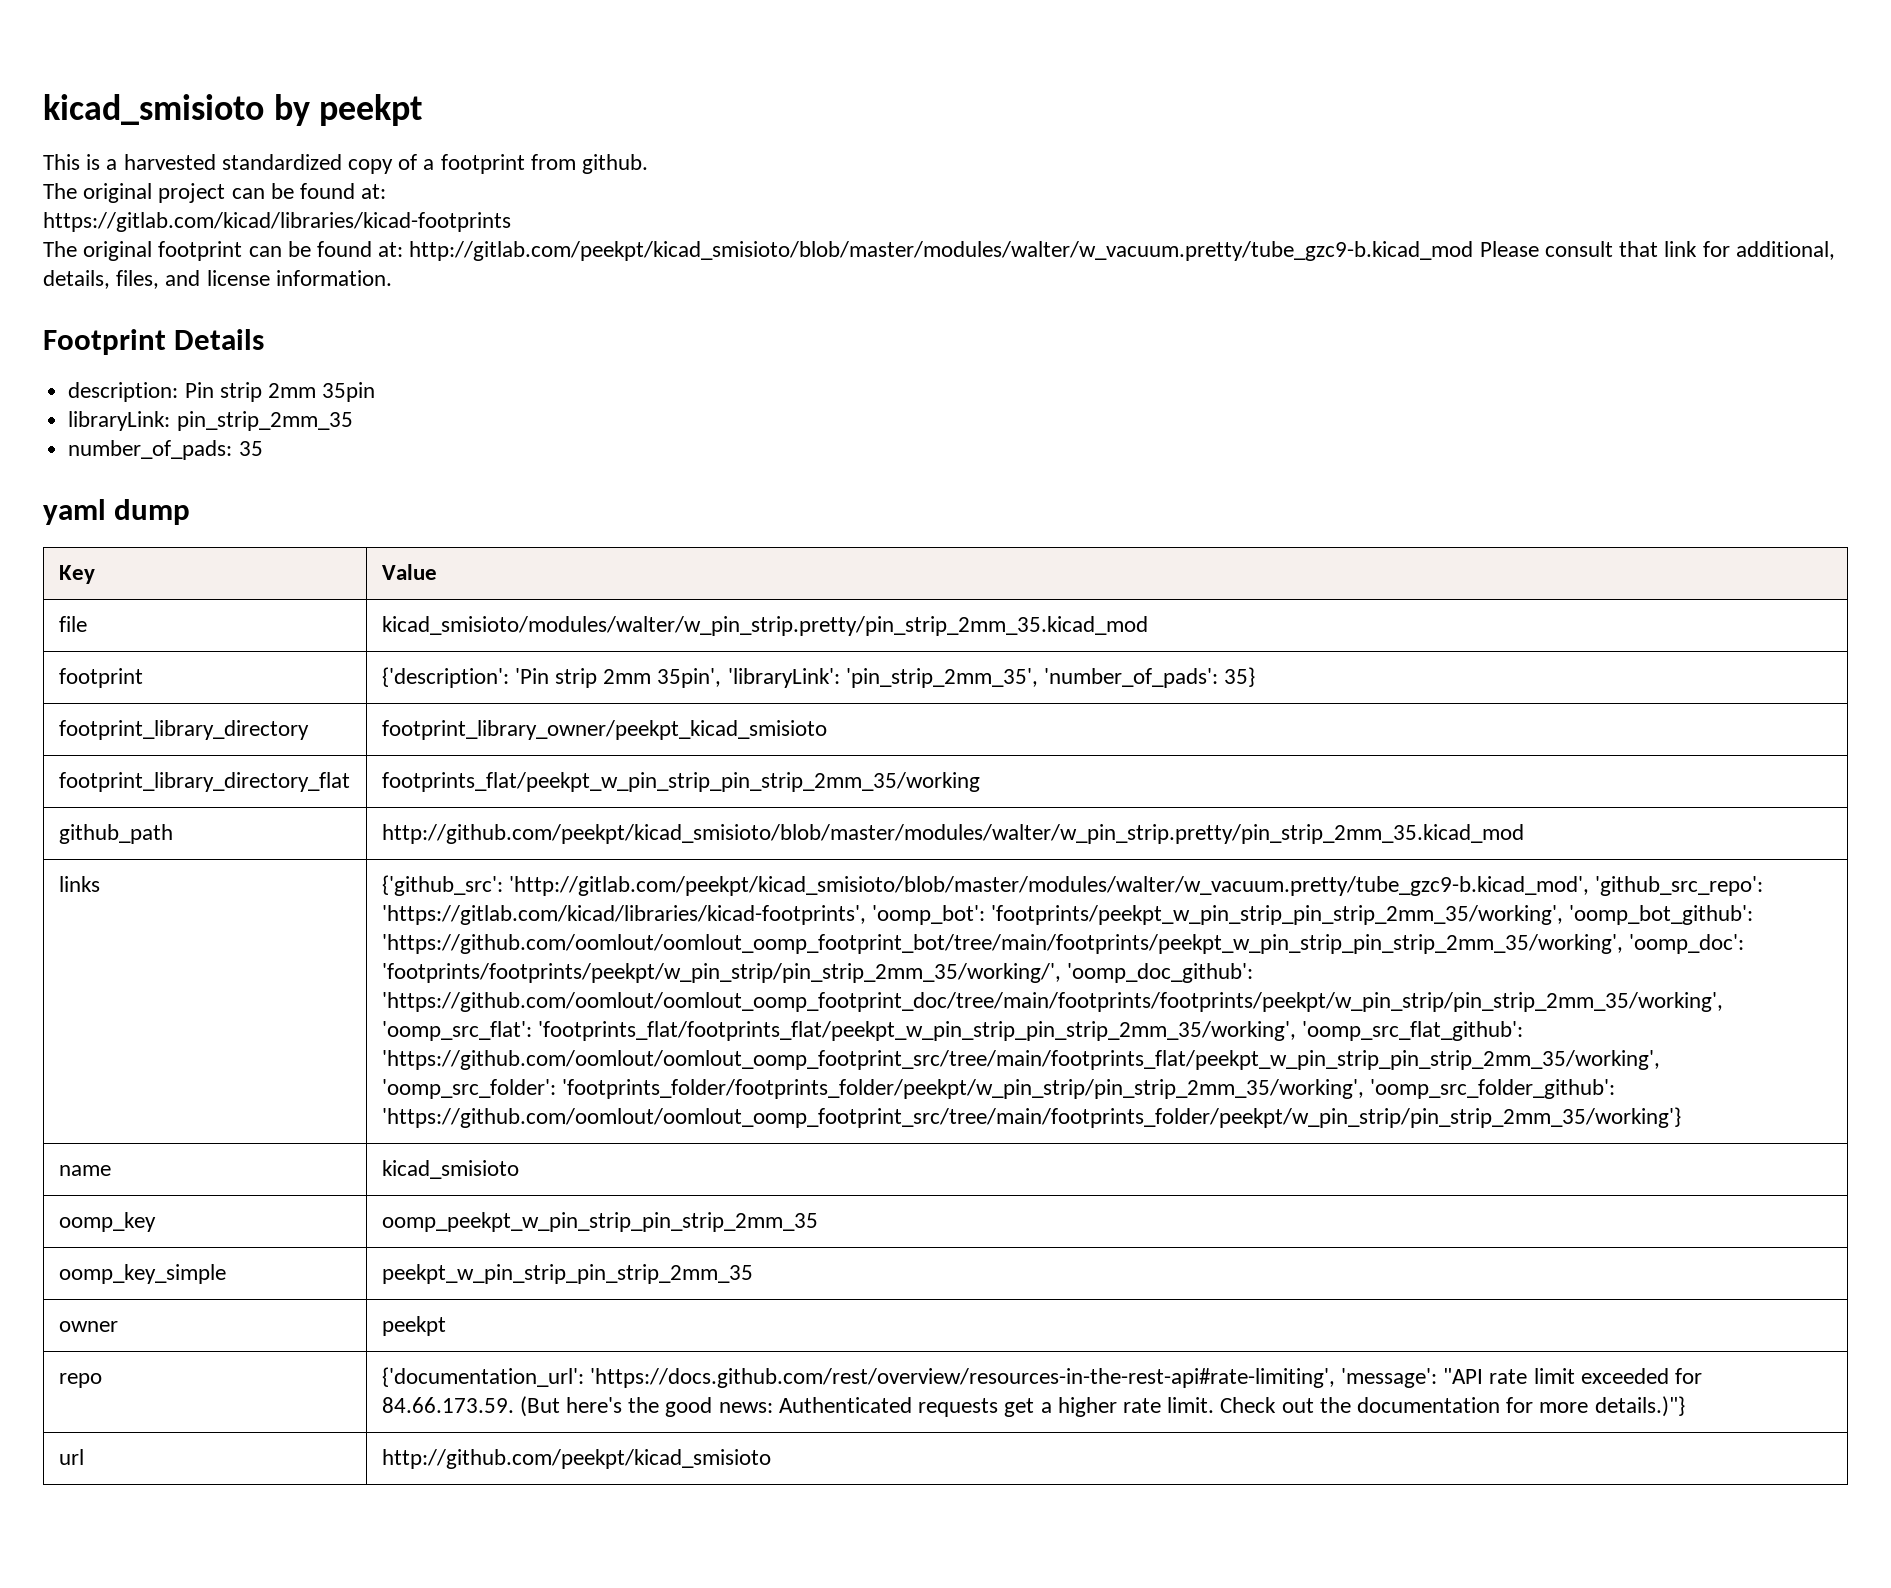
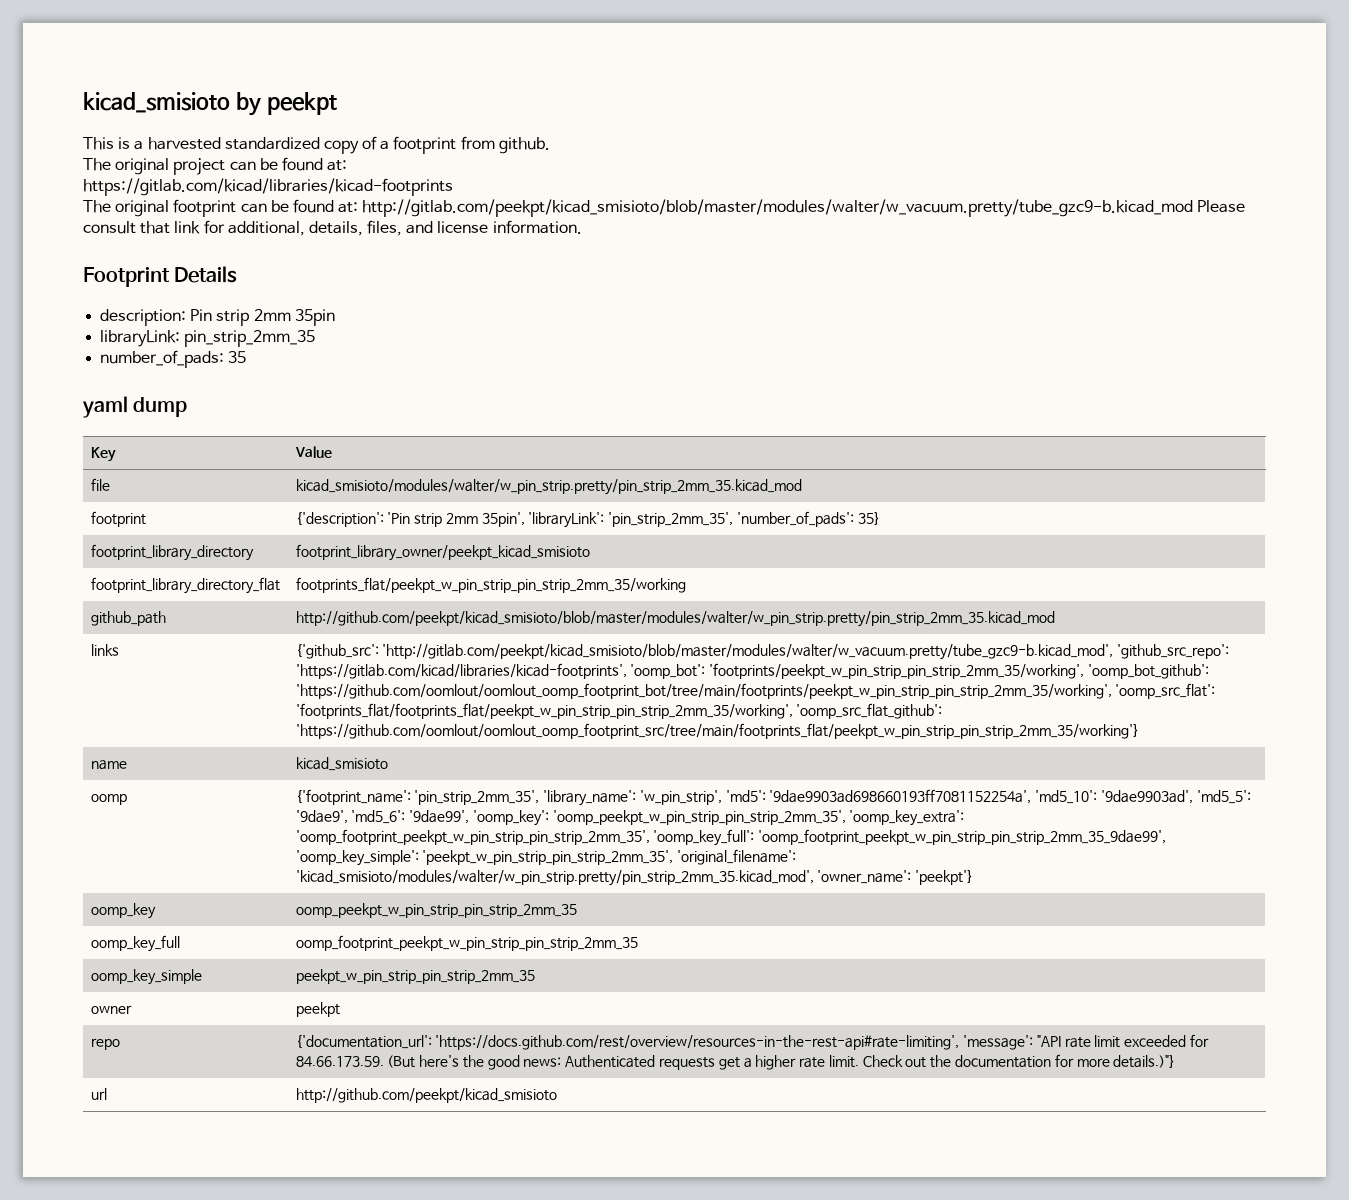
- links | {'github_src': 'http://gitlab.com/peekpt/kicad_smisioto/blob/master/modules/walter/w_vacuum.pretty/tube_gzc9-b.kicad_mod', 'github_src_repo': 'https://gitlab.com/kicad/libraries/kicad-footprints', 'oomp_bot': 'footprints/peekpt_w_pin_strip_pin_strip_2mm_35/working', 'oomp_bot_github': 'https://github.com/oomlout/oomlout_oomp_footprint_bot/tree/main/footprints/peekpt_w_pin_strip_pin_strip_2mm_35/working', 'oomp_doc': 'footprints/footprints/peekpt/w_pin_strip/pin_strip_2mm_35/working/', 'oomp_doc_github': 'https://github.com/oomlout/oomlout_oomp_footprint_doc/tree/main/footprints/footprints/peekpt/w_pin_strip/pin_strip_2mm_35/working', 'oomp_src_flat': 'footprints_flat/footprints_flat/peekpt_w_pin_strip_pin_strip_2mm_35/working', 'oomp_src_flat_github': 'https://github.com/oomlout/oomlout_oomp_footprint_src/tree/main/footprints_flat/peekpt_w_pin_strip_pin_strip_2mm_35/working', 'oomp_src_folder': 'footprints_folder/footprints_folder/peekpt/w_pin_strip/pin_strip_2mm_35/working', 'oomp_src_folder_github': 'https://github.com/oomlout/oomlout_oomp_footprint_src/tree/main/footprints_folder/peekpt/w_pin_strip/pin_strip_2mm_35/working'}
+ links | {'github_src': 'http://gitlab.com/peekpt/kicad_smisioto/blob/master/modules/walter/w_vacuum.pretty/tube_gzc9-b.kicad_mod', 'github_src_repo': 'https://gitlab.com/kicad/libraries/kicad-footprints', 'oomp_bot': 'footprints/peekpt_w_pin_strip_pin_strip_2mm_35/working', 'oomp_bot_github': 'https://github.com/oomlout/oomlout_oomp_footprint_bot/tree/main/footprints/peekpt_w_pin_strip_pin_strip_2mm_35/working', 'oomp_src_flat': 'footprints_flat/footprints_flat/peekpt_w_pin_strip_pin_strip_2mm_35/working', 'oomp_src_flat_github': 'https://github.com/oomlout/oomlout_oomp_footprint_src/tree/main/footprints_flat/peekpt_w_pin_strip_pin_strip_2mm_35/working'}
  name | kicad_smisioto
+ oomp | {'footprint_name': 'pin_strip_2mm_35', 'library_name': 'w_pin_strip', 'md5': '9dae9903ad698660193ff7081152254a', 'md5_10': '9dae9903ad', 'md5_5': '9dae9', 'md5_6': '9dae99', 'oomp_key': 'oomp_peekpt_w_pin_strip_pin_strip_2mm_35', 'oomp_key_extra': 'oomp_footprint_peekpt_w_pin_strip_pin_strip_2mm_35', 'oomp_key_full': 'oomp_footprint_peekpt_w_pin_strip_pin_strip_2mm_35_9dae99', 'oomp_key_simple': 'peekpt_w_pin_strip_pin_strip_2mm_35', 'original_filename': 'kicad_smisioto/modules/walter/w_pin_strip.pretty/pin_strip_2mm_35.kicad_mod', 'owner_name': 'peekpt'}
+ oomp_key_full | oomp_footprint_peekpt_w_pin_strip_pin_strip_2mm_35

